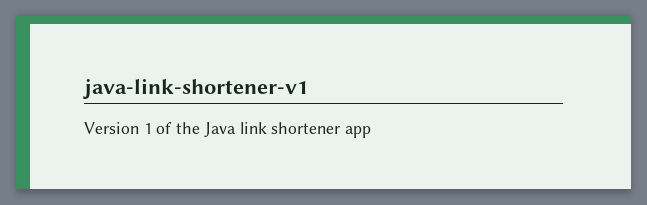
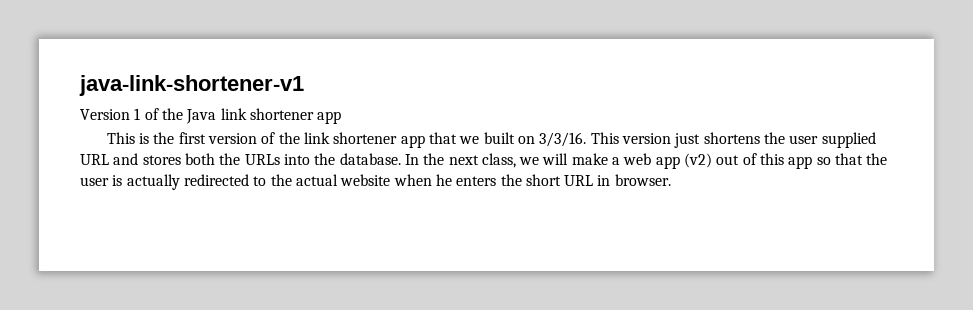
+ This is the first version of the link shortener app that we built on 3/3/16. This version just shortens the user supplied URL and stores both the URLs into the database. In the next class, we will make a web app (v2) out of this app so that the user is actually redirected to the actual website when he enters the short URL in browser.

